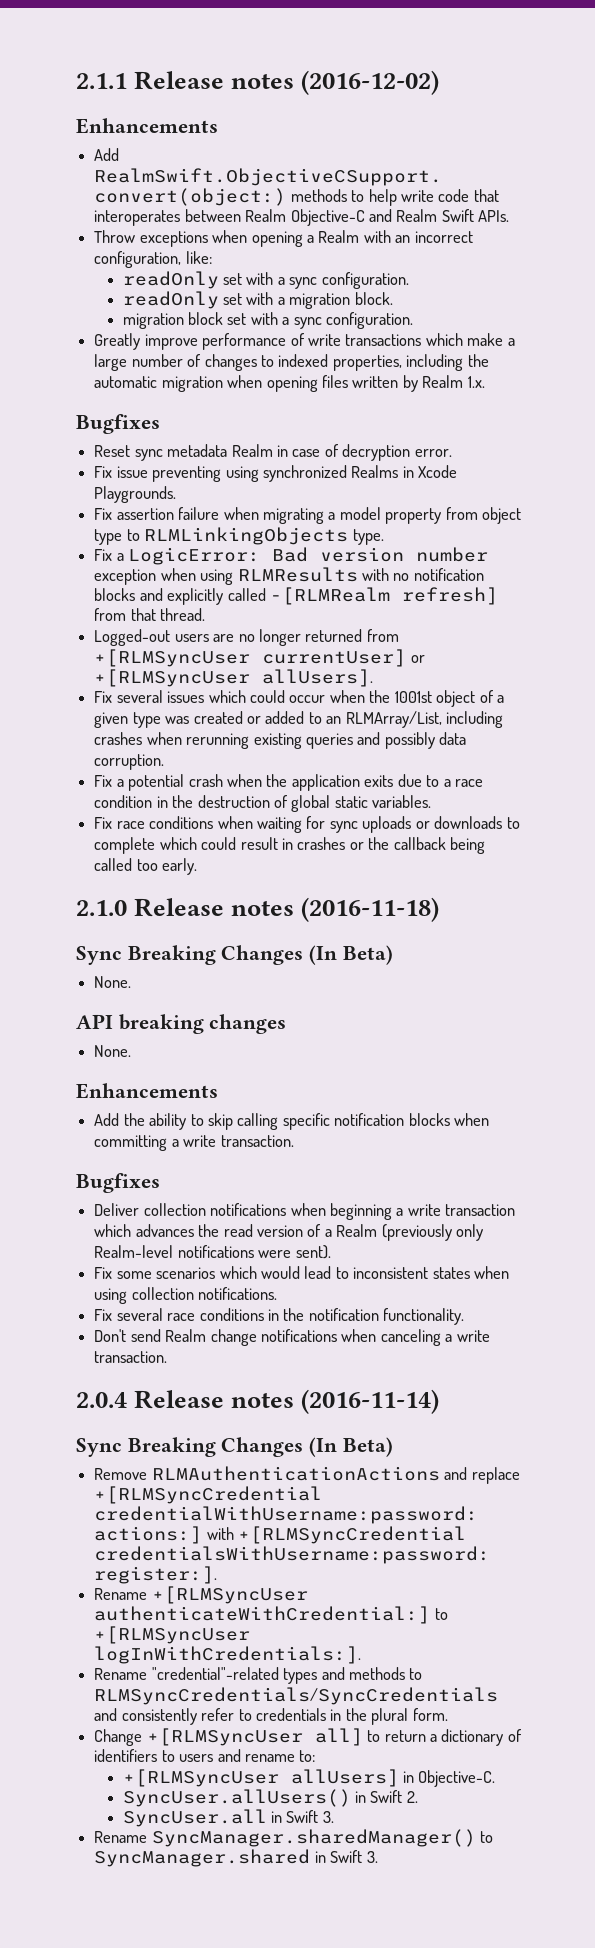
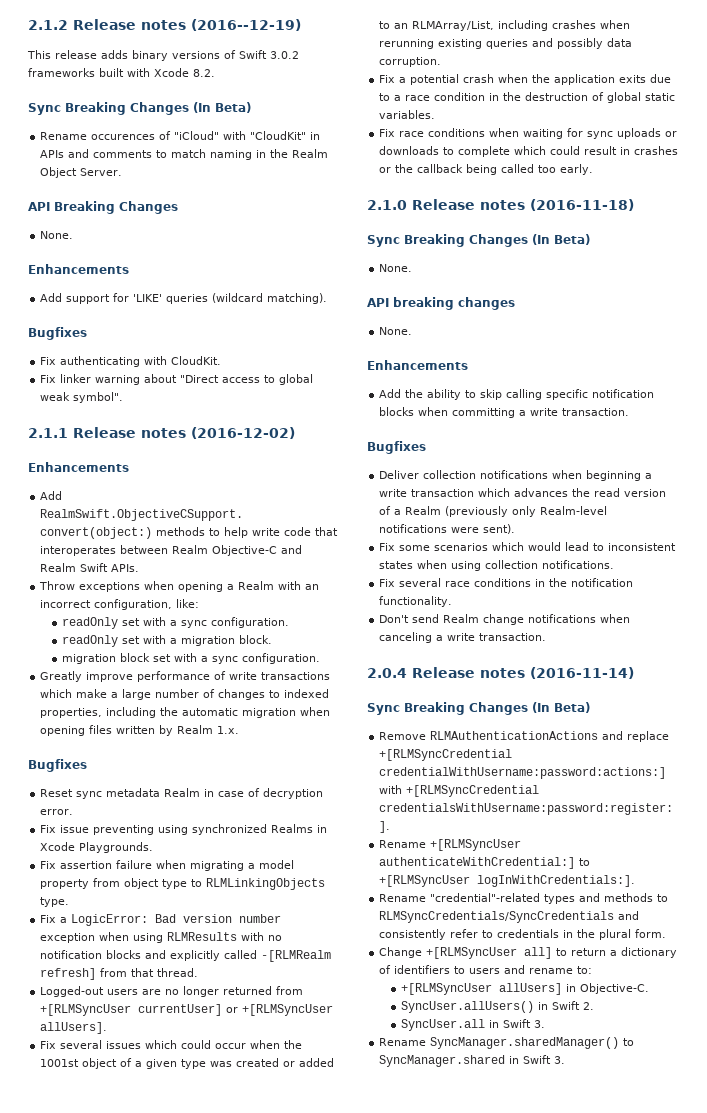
+ 2.1.2 Release notes (2016--12-19)
+ This release adds binary versions of Swift 3.0.2 frameworks built with Xcode 8.2.
+ Sync Breaking Changes (In Beta)
+ Rename occurences of "iCloud" with "CloudKit" in APIs and comments to match naming in the Realm Object Server.
+ API Breaking Changes
+ None.
+ Enhancements
+ Add support for 'LIKE' queries (wildcard matching).
+ Bugfixes
+ Fix authenticating with CloudKit.
+ Fix linker warning about "Direct access to global weak symbol".

